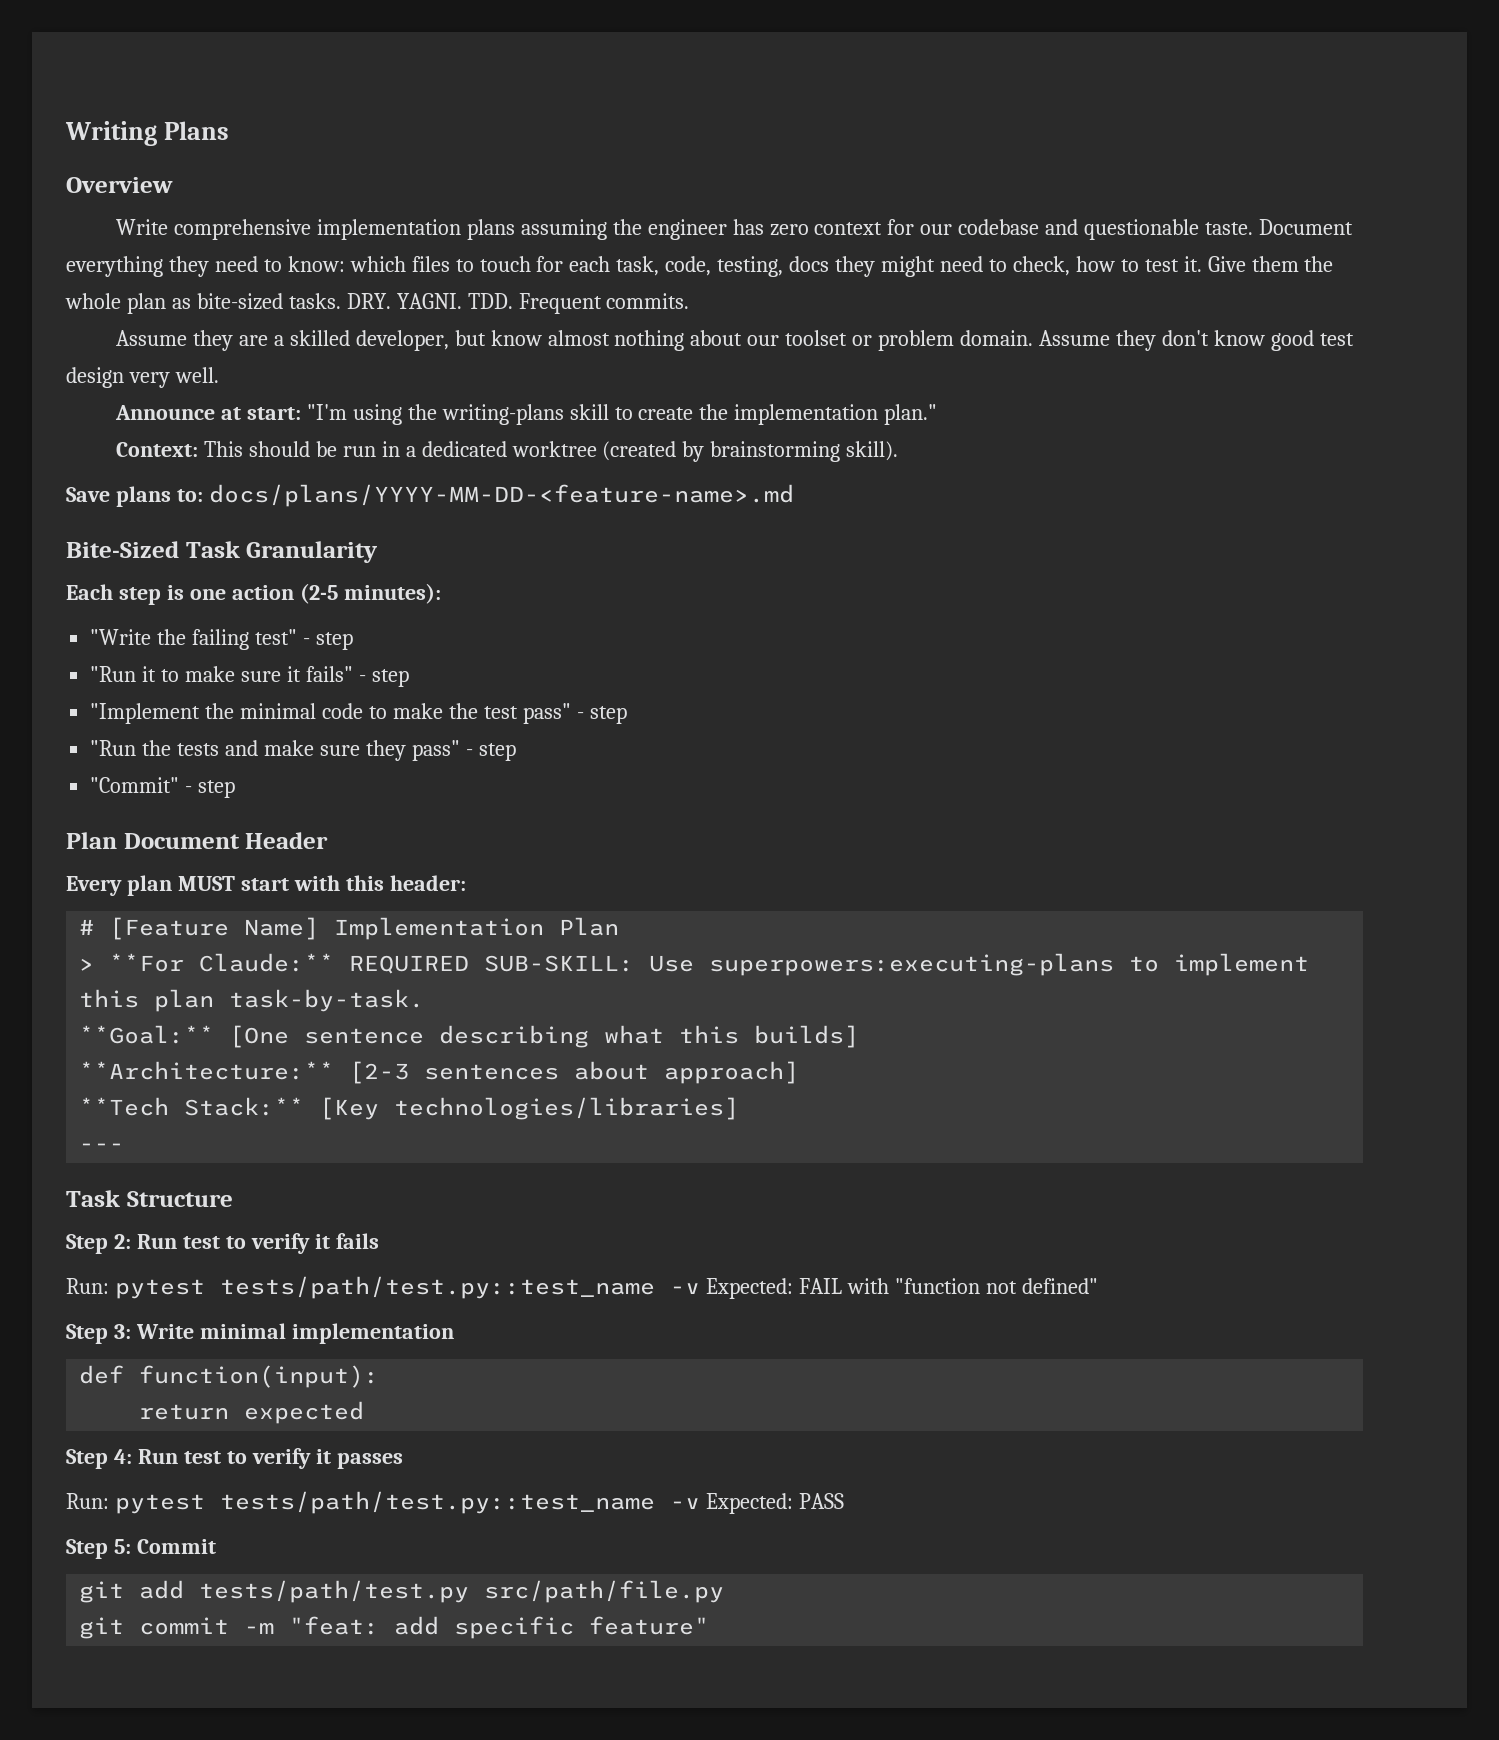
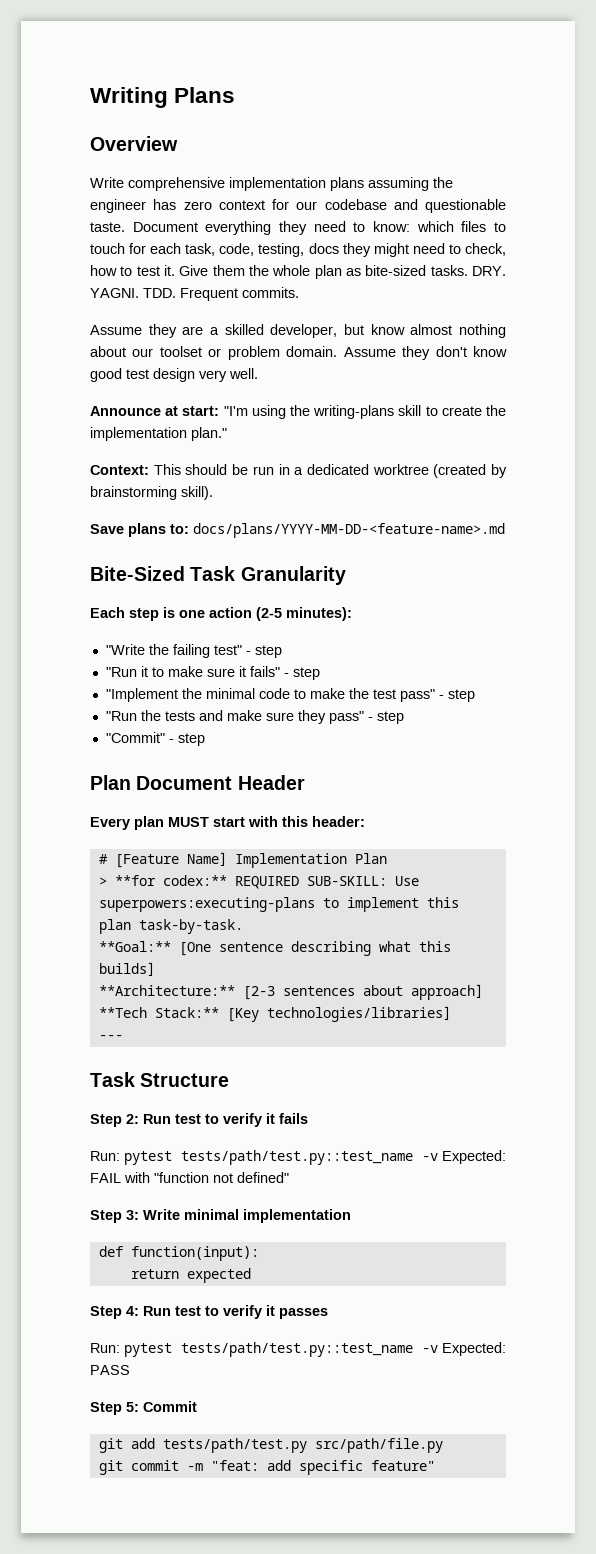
- > **For Claude:** REQUIRED SUB-SKILL: Use superpowers:executing-plans to implement this plan task-by-task.
+ > **for codex:** REQUIRED SUB-SKILL: Use superpowers:executing-plans to implement this plan task-by-task.

